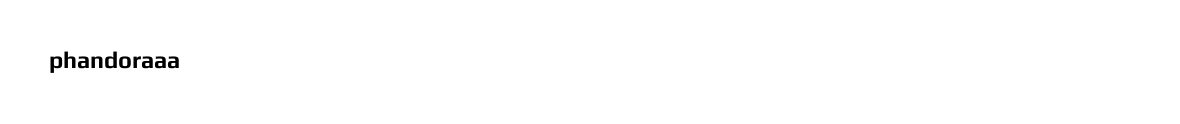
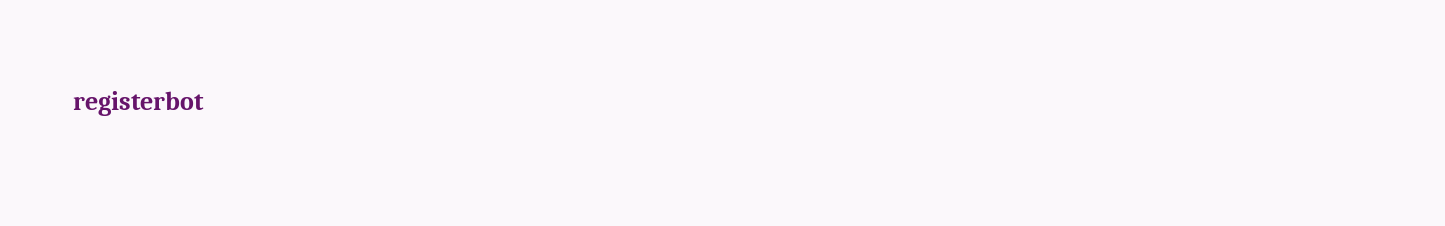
- phandoraaa
+ registerbot

